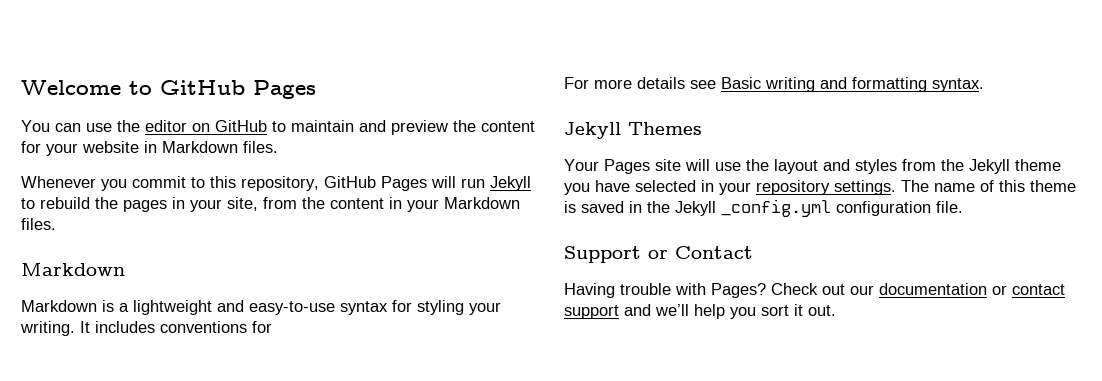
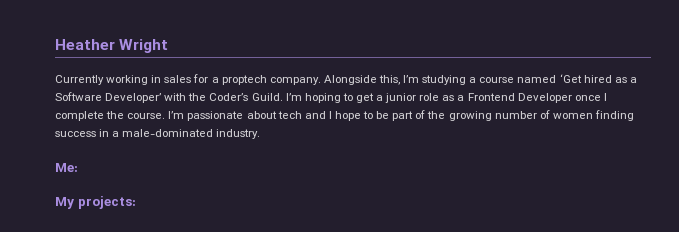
- Welcome to GitHub Pages
- You can use the editor on GitHub to maintain and preview the content for your website in Markdown files.
- Whenever you commit to this repository, GitHub Pages will run Jekyll to rebuild the pages in your site, from the content in your Markdown files.
- Markdown
- Markdown is a lightweight and easy-to-use syntax for styling your writing. It includes conventions for
- For more details see Basic writing and formatting syntax.
- Jekyll Themes
- Your Pages site will use the layout and styles from the Jekyll theme you have selected in your repository settings. The name of this theme is saved in the Jekyll _config.yml configuration file.
- Support or Contact
- Having trouble with Pages? Check out our documentation or contact support and we’ll help you sort it out.
+ Heather Wright
+ Currently working in sales for a proptech company. Alongside this, I’m studying a course named ‘Get hired as a Software Developer’ with the Coder’s Guild. I’m hoping to get a junior role as a Frontend Developer once I complete the course. I’m passionate about tech and I hope to be part of the growing number of women finding success in a male-dominated industry.
+ Me:
+ My projects:

